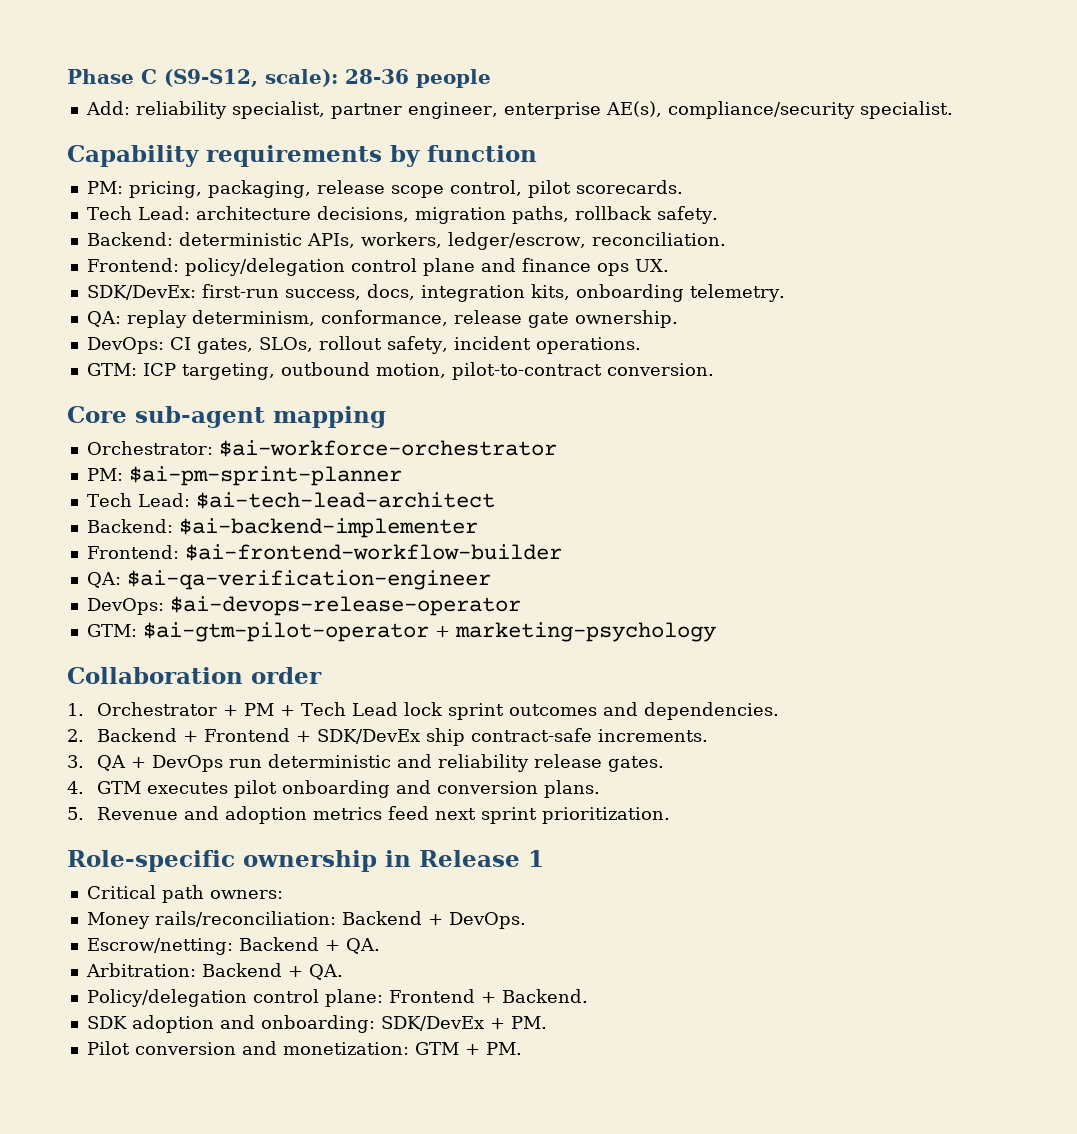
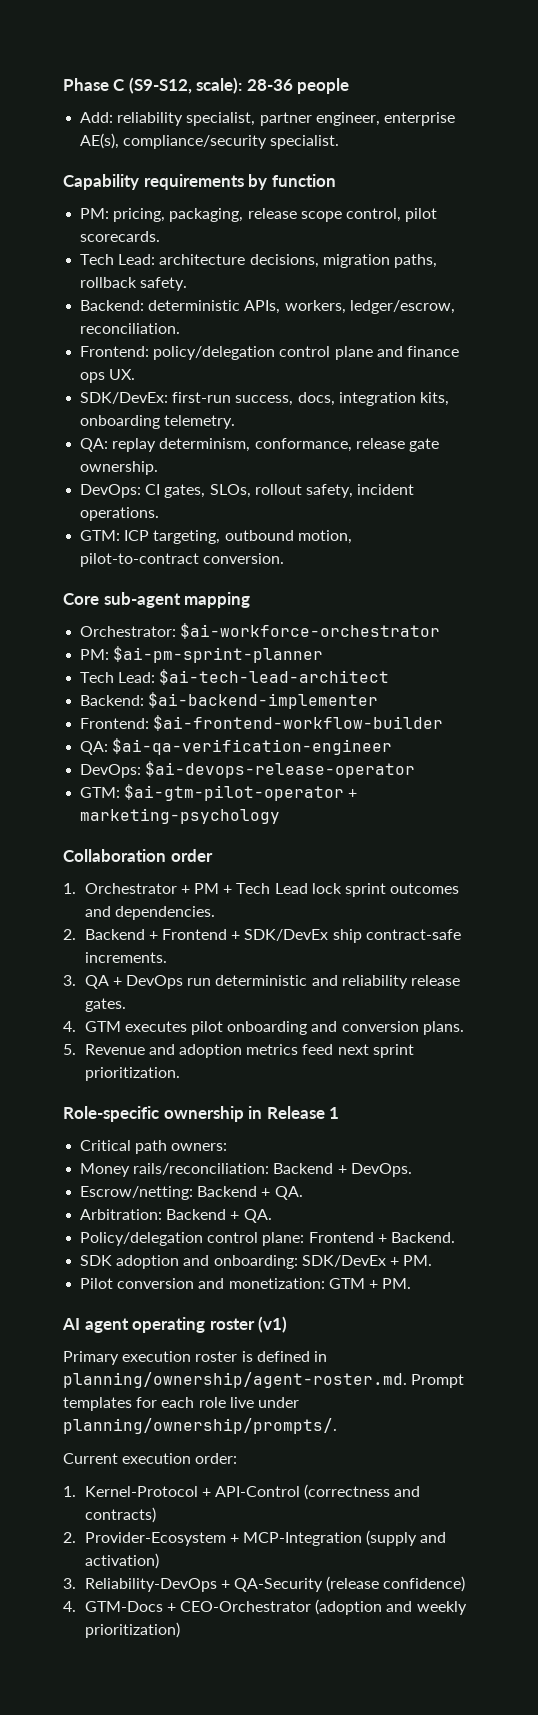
+ AI agent operating roster (v1)
+ Primary execution roster is defined in planning/ownership/agent-roster.md. Prompt templates for each role live under planning/ownership/prompts/.
+ Current execution order:
+ 1. Kernel-Protocol + API-Control (correctness and contracts)
+ 2. Provider-Ecosystem + MCP-Integration (supply and activation)
+ 3. Reliability-DevOps + QA-Security (release confidence)
+ 4. GTM-Docs + CEO-Orchestrator (adoption and weekly prioritization)

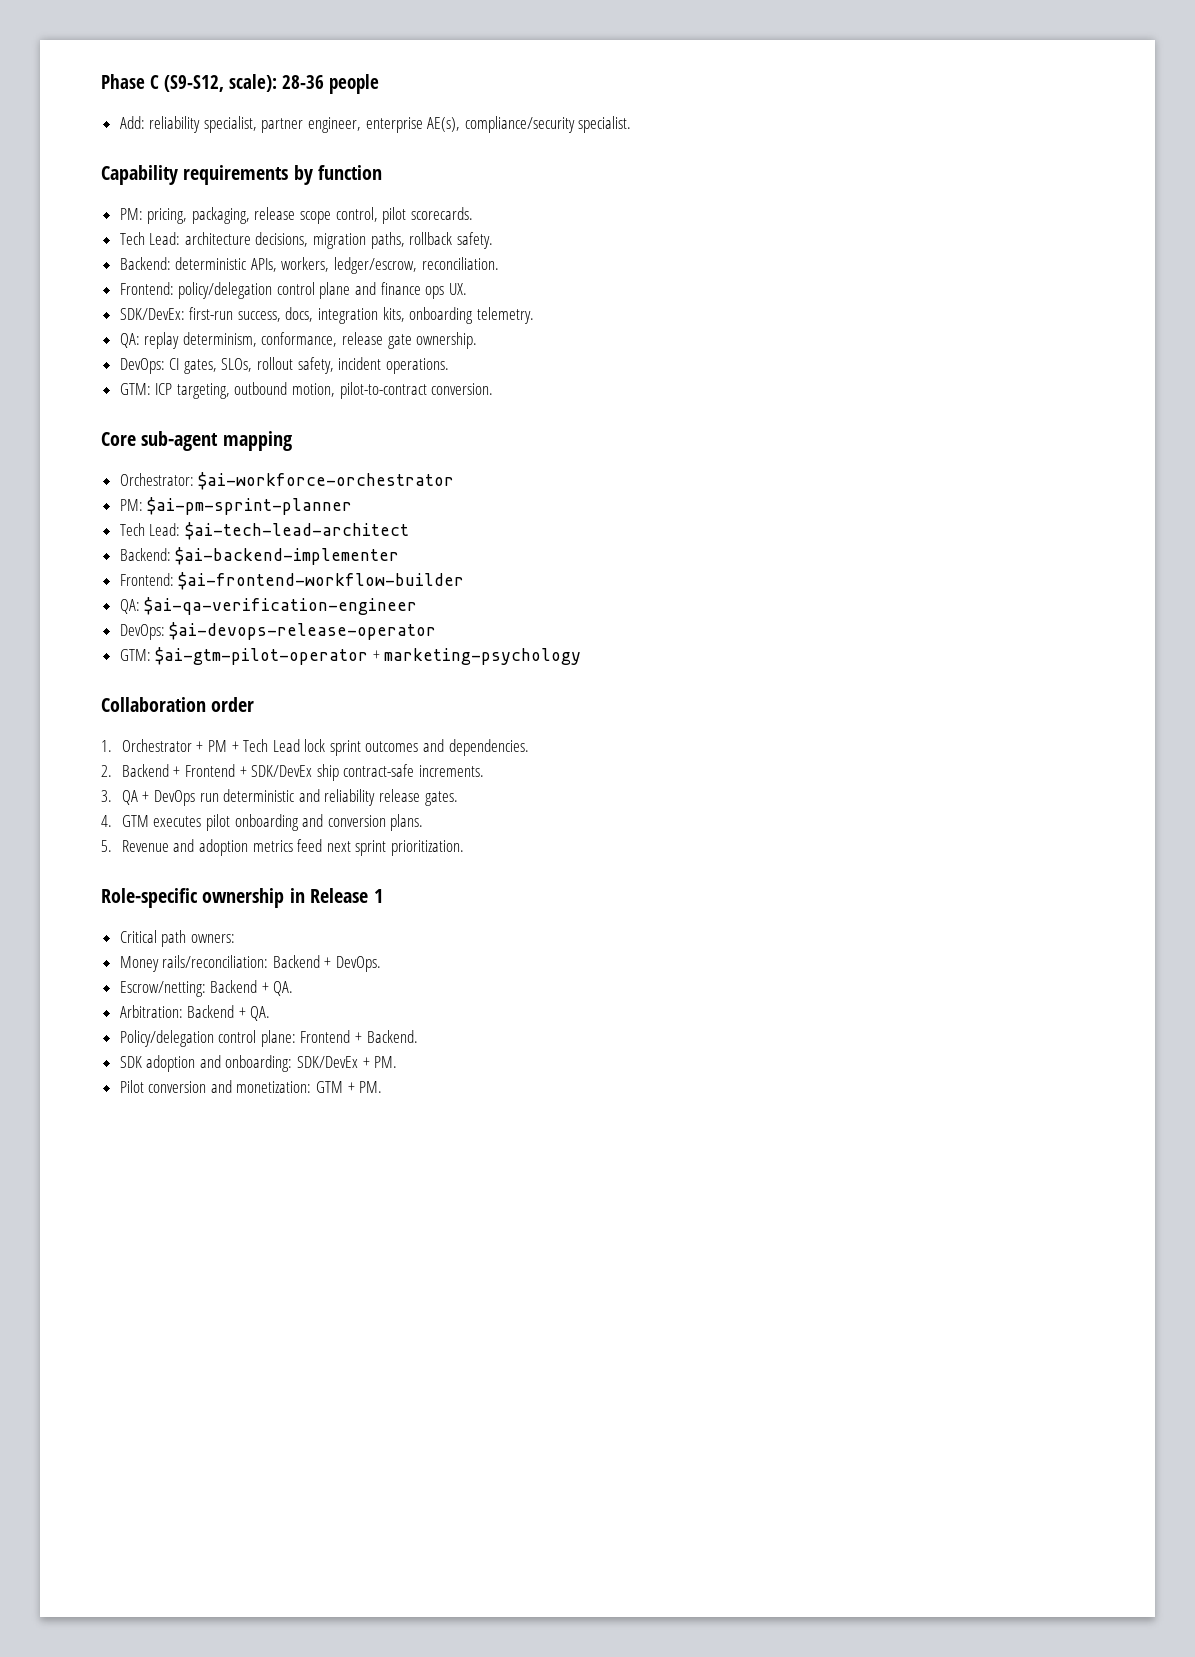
- AI agent operating roster (v1)
- Primary execution roster is defined in planning/ownership/agent-roster.md. Prompt templates for each role live under planning/ownership/prompts/.
- Current execution order:
- 1. Kernel-Protocol + API-Control (correctness and contracts)
- 2. Provider-Ecosystem + MCP-Integration (supply and activation)
- 3. Reliability-DevOps + QA-Security (release confidence)
- 4. GTM-Docs + CEO-Orchestrator (adoption and weekly prioritization)

